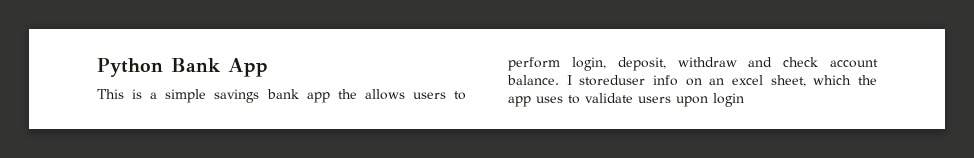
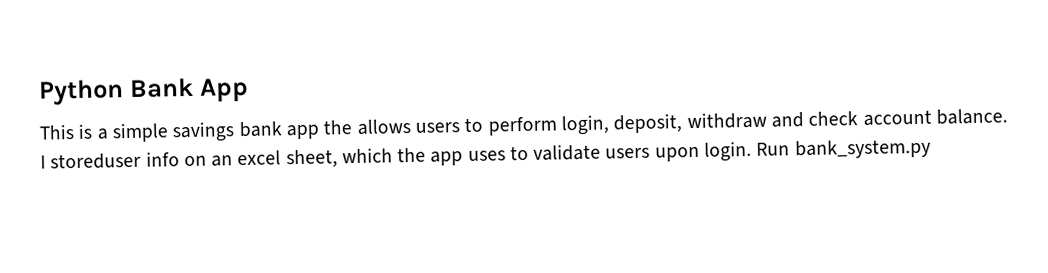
- I storeduser info on an excel sheet, which the app uses to validate users upon login
+ I storeduser info on an excel sheet, which the app uses to validate users upon login. Run bank_system.py

